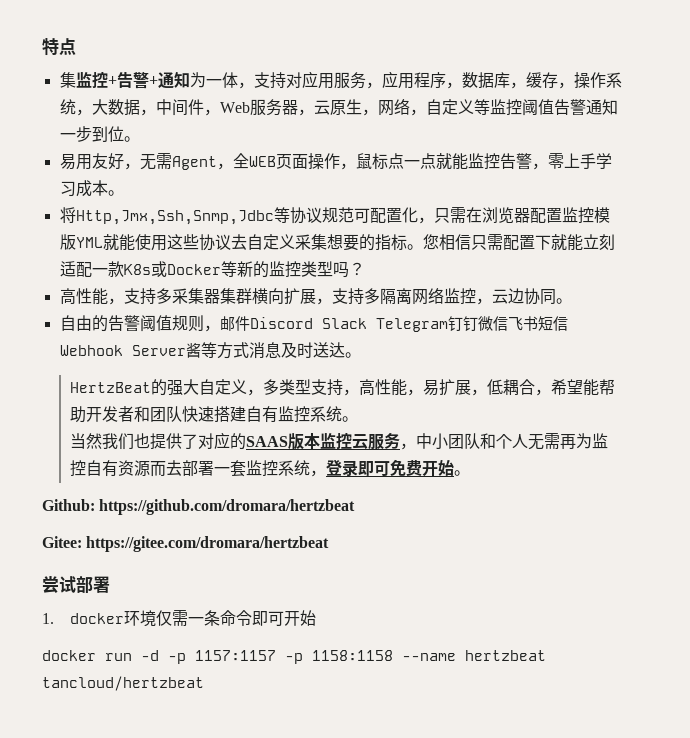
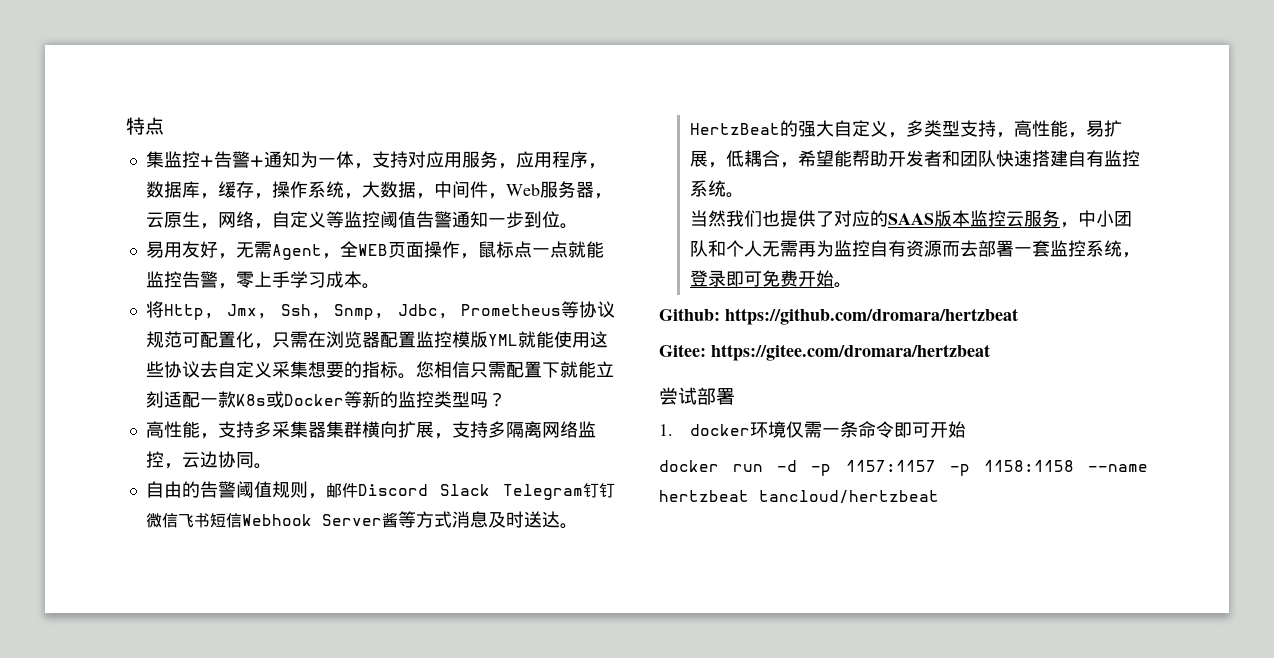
- 将Http,Jmx,Ssh,Snmp,Jdbc等协议规范可配置化，只需在浏览器配置监控模版YML就能使用这些协议去自定义采集想要的指标。
+ 将Http, Jmx, Ssh, Snmp, Jdbc, Prometheus等协议规范可配置化，只需在浏览器配置监控模版YML就能使用这些协议去自定义采集想要的指标。

